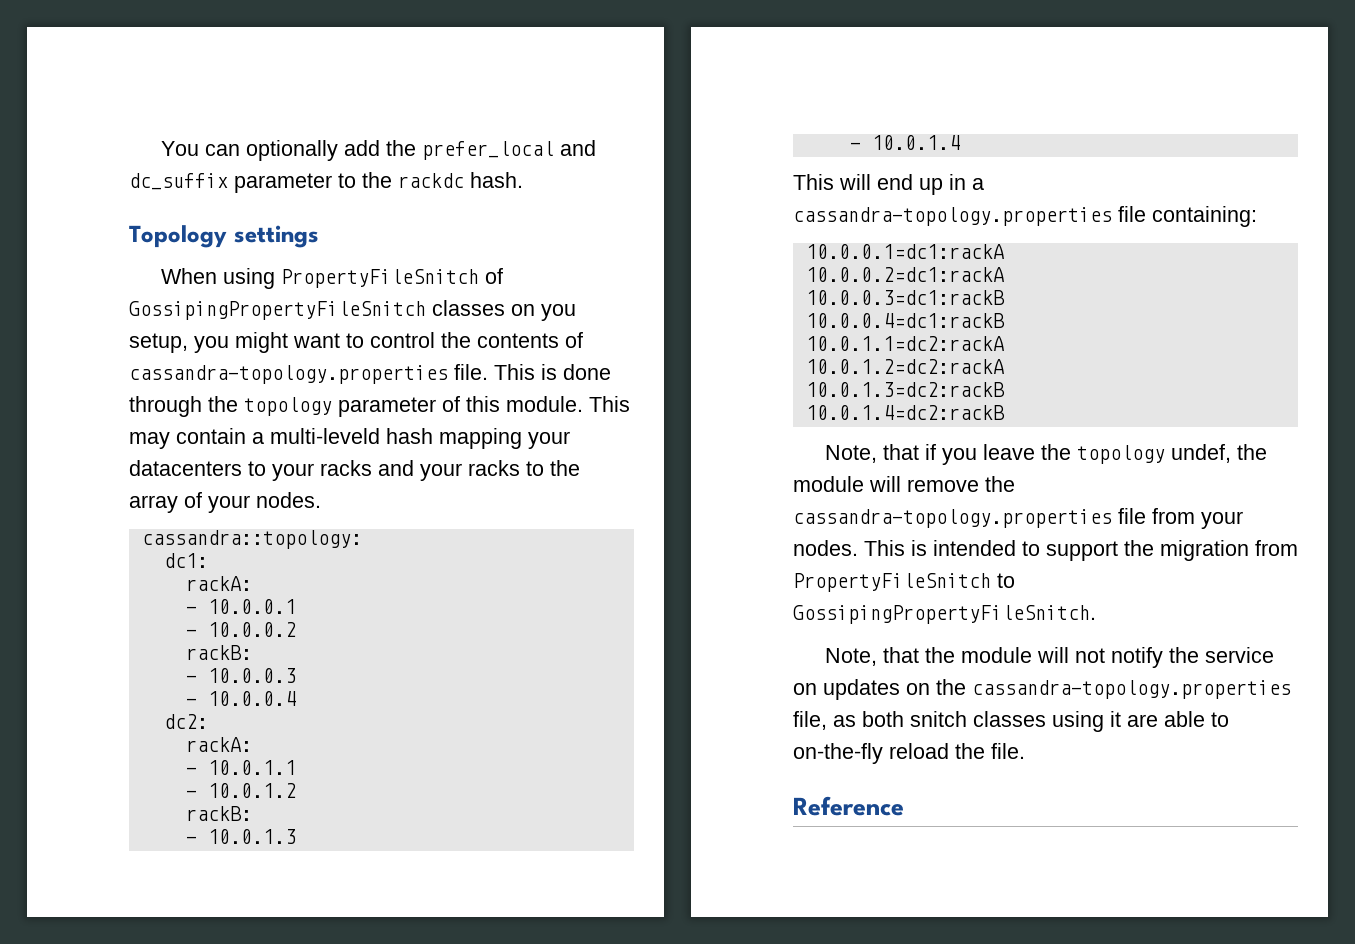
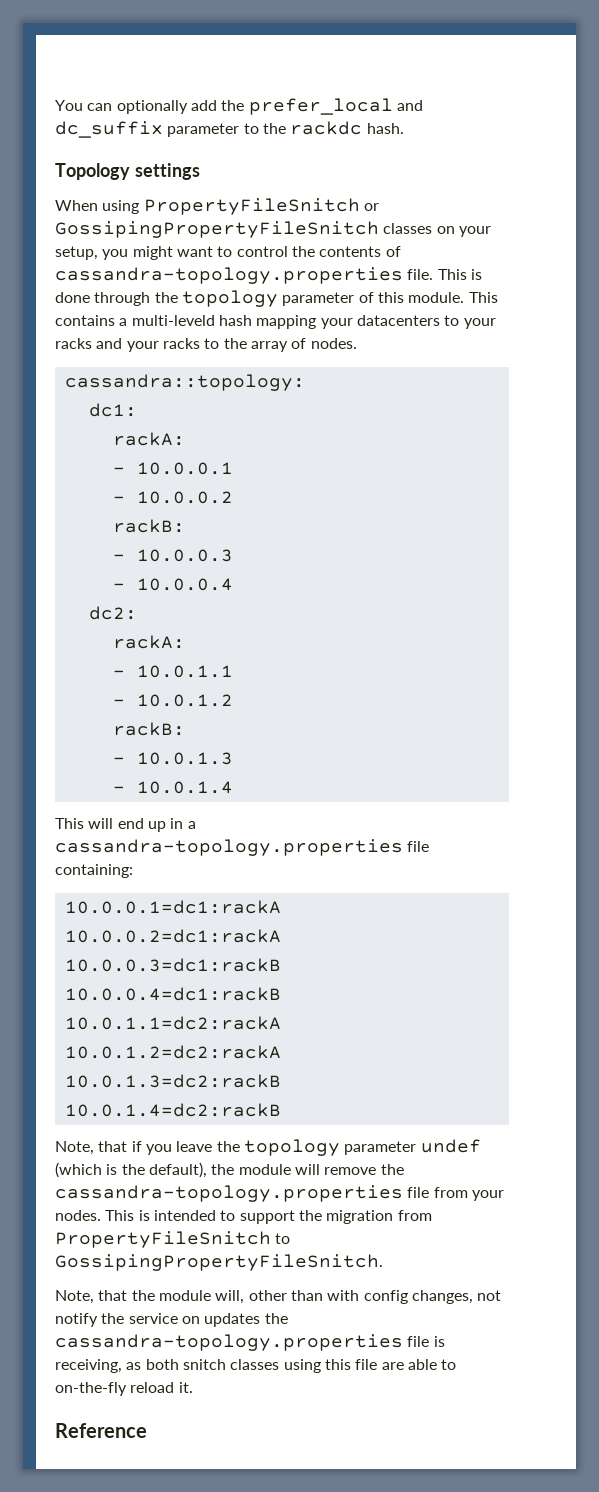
- When using PropertyFileSnitch of GossipingPropertyFileSnitch classes on you setup, you might want to control the contents of cassandra-topology.properties file.
+ When using PropertyFileSnitch or GossipingPropertyFileSnitch classes on your setup, you might want to control the contents of cassandra-topology.properties file.
- This may contain a multi-leveld hash mapping your datacenters to your racks and your racks to the array of your nodes.
+ This contains a multi-leveld hash mapping your datacenters to your racks and your racks to the array of nodes.
- Note, that if you leave the topology undef, the module will remove the cassandra-topology.properties file from your nodes.
+ Note, that if you leave the topology parameter undef (which is the default), the module will remove the cassandra-topology.properties file from your nodes.
- Note, that the module will not notify the service on updates on the cassandra-topology.properties file, as both snitch classes using it are able to on-the-fly reload the file.
+ Note, that the module will, other than with config changes, not notify the service on updates the cassandra-topology.properties file is receiving, as both snitch classes using this file are able to on-the-fly reload it.

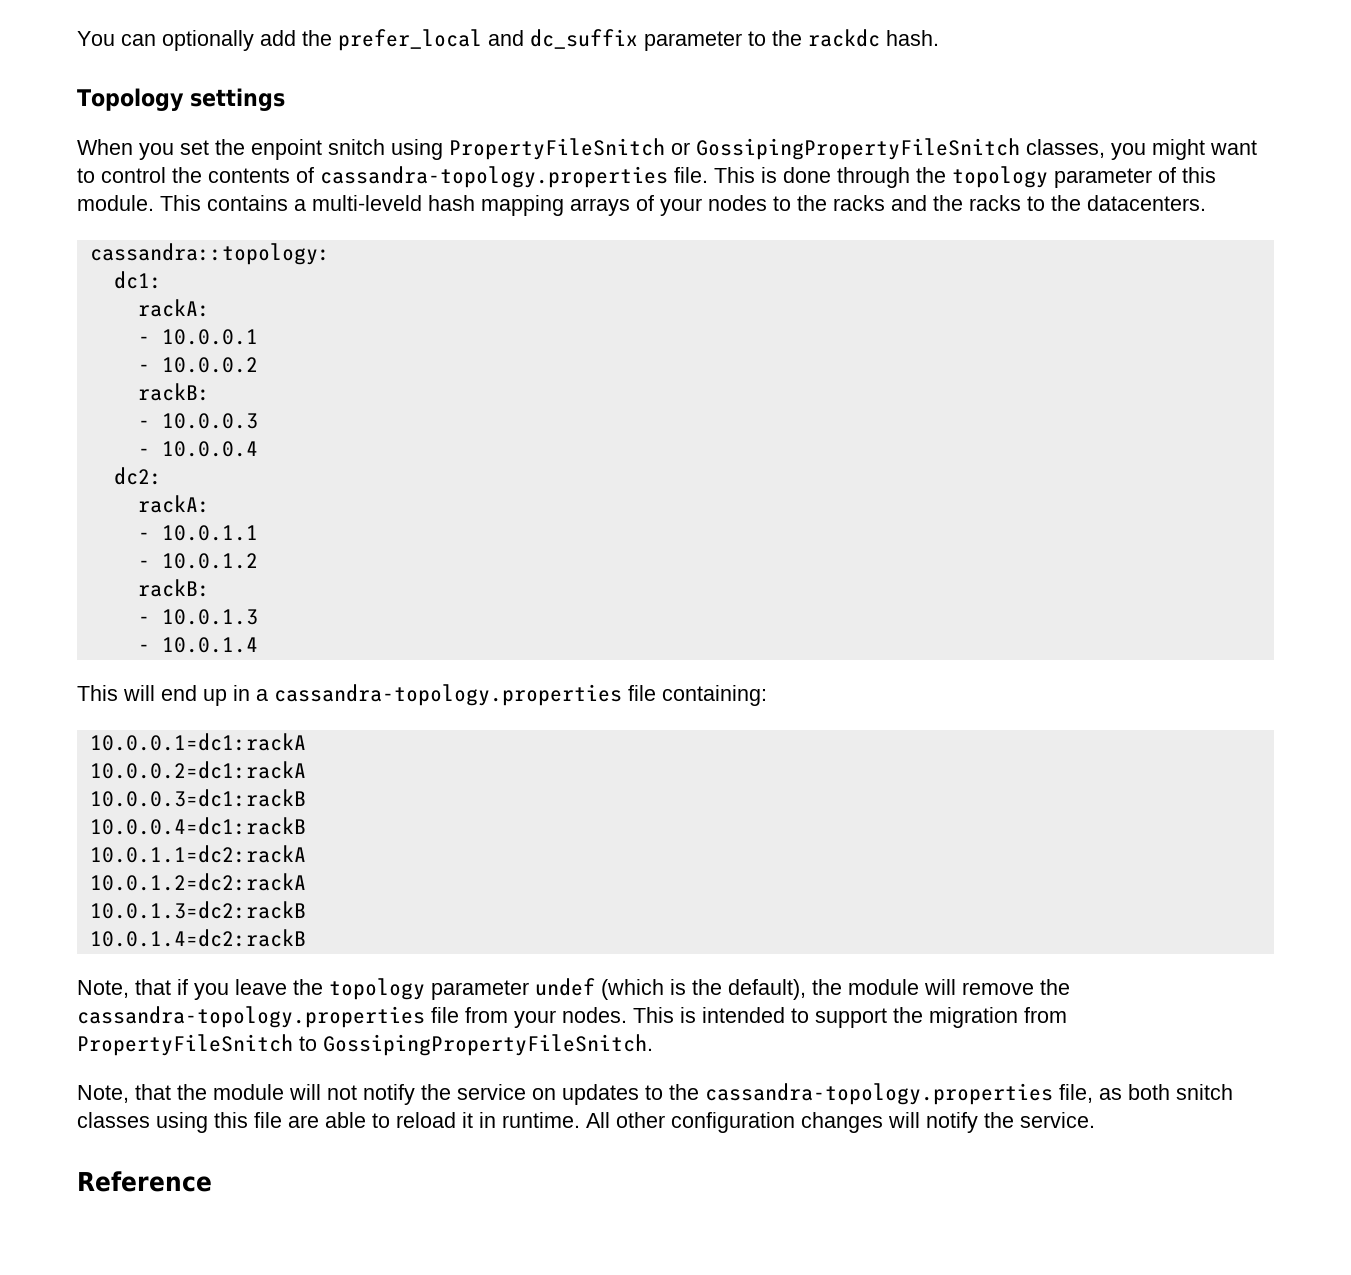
- When using PropertyFileSnitch or GossipingPropertyFileSnitch classes on your setup, you might want to control the contents of cassandra-topology.properties file.
+ When you set the enpoint snitch using PropertyFileSnitch or GossipingPropertyFileSnitch classes, you might want to control the contents of cassandra-topology.properties file.
- This contains a multi-leveld hash mapping your datacenters to your racks and your racks to the array of nodes.
+ This contains a multi-leveld hash mapping arrays of your nodes to the racks and the racks to the datacenters.
- Note, that the module will, other than with config changes, not notify the service on updates the cassandra-topology.properties file is receiving, as both snitch classes using this file are able to on-the-fly reload it.
+ Note, that the module will not notify the service on updates to the cassandra-topology.properties file, as both snitch classes using this file are able to reload it in runtime. All other configuration changes will notify the service.

